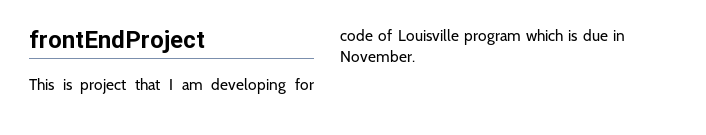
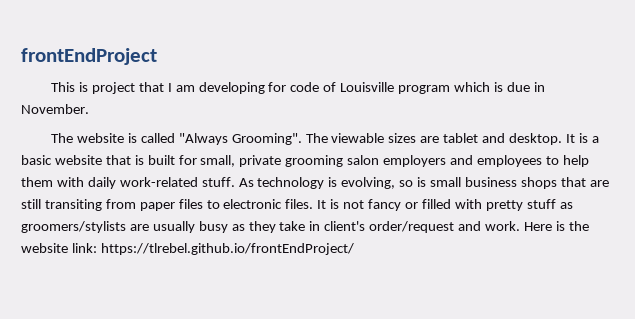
+ The website is called "Always Grooming". The viewable sizes are tablet and desktop. It is a basic website that is built for small, private grooming salon employers and employees to help them with daily work-related stuff. As technology is evolving, so is small business shops that are still transiting from paper files to electronic files. It is not fancy or filled with pretty stuff as groomers/stylists are usually busy as they take in client's order/request and work. Here is the website link: https://tlrebel.github.io/frontEndProject/

